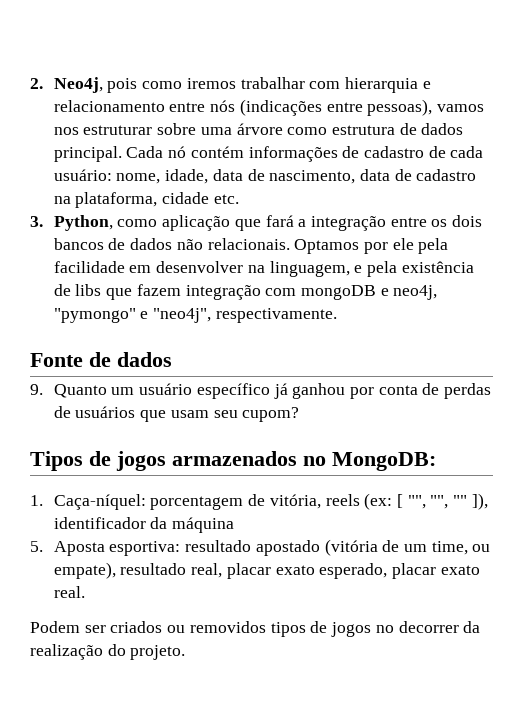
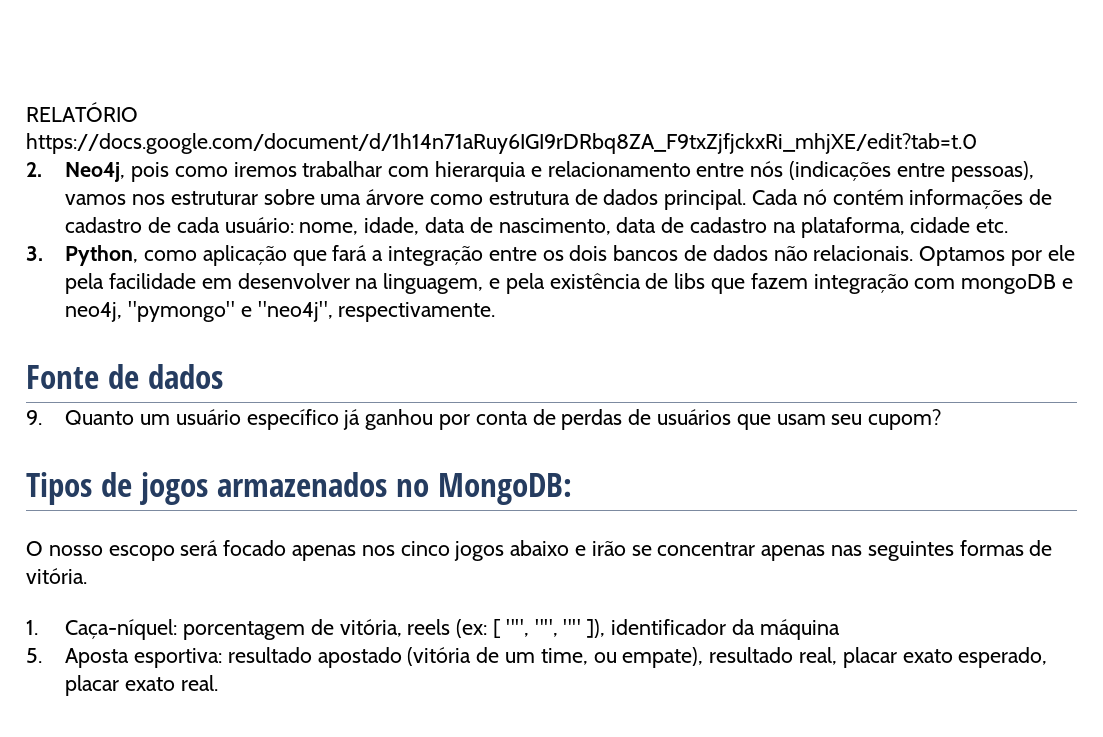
+ RELATÓRIO https://docs.google.com/document/d/1h14n71aRuy6IGI9rDRbq8ZA_F9txZjfjckxRi_mhjXE/edit?tab=t.0
+ O nosso escopo será focado apenas nos cinco jogos abaixo e irão se concentrar apenas nas seguintes formas de vitória.
- Podem ser criados ou removidos tipos de jogos no decorrer da realização do projeto.

